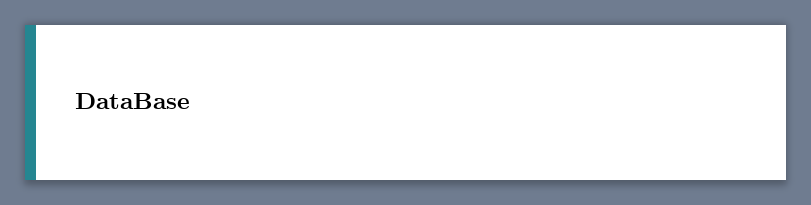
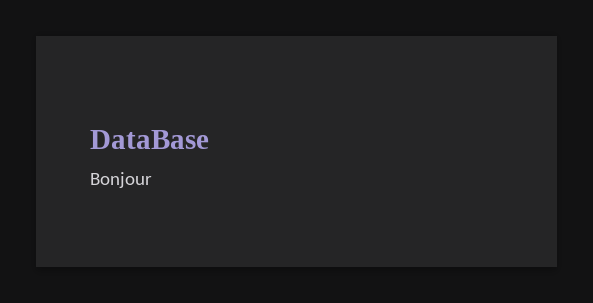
+ Bonjour

